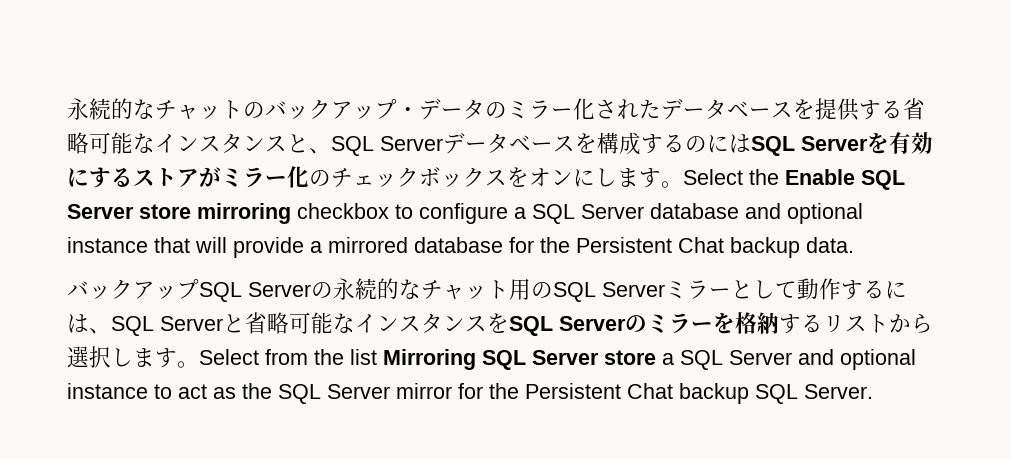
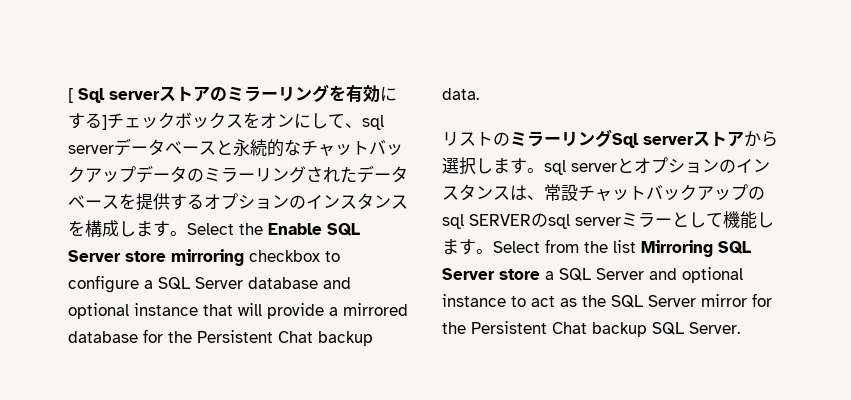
- 永続的なチャットのバックアップ・データのミラー化されたデータベースを提供する省略可能なインスタンスと、SQL Serverデータベースを構成するのにはSQL Serverを有効にするストアがミラー化のチェックボックスをオンにします。
+ [ Sql serverストアのミラーリングを有効にする]チェックボックスをオンにして、sql serverデータベースと永続的なチャットバックアップデータのミラーリングされたデータベースを提供するオプションのインスタンスを構成します。
- バックアップSQL Serverの永続的なチャット用のSQL Serverミラーとして動作するには、SQL Serverと省略可能なインスタンスをSQL Serverのミラーを格納するリストから選択します。
+ リストのミラーリングSql serverストアから選択します。sql serverとオプションのインスタンスは、常設チャットバックアップのsql SERVERのsql serverミラーとして機能します。

